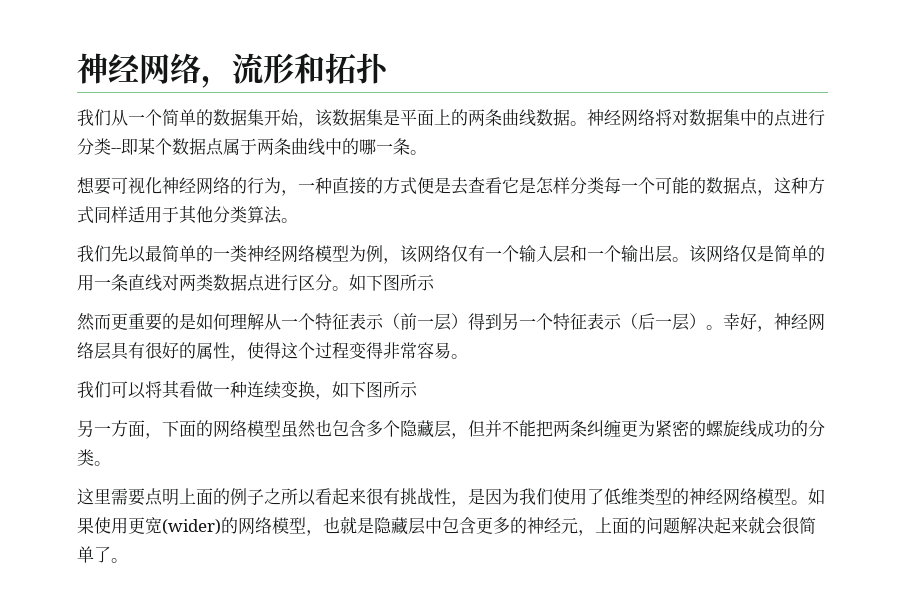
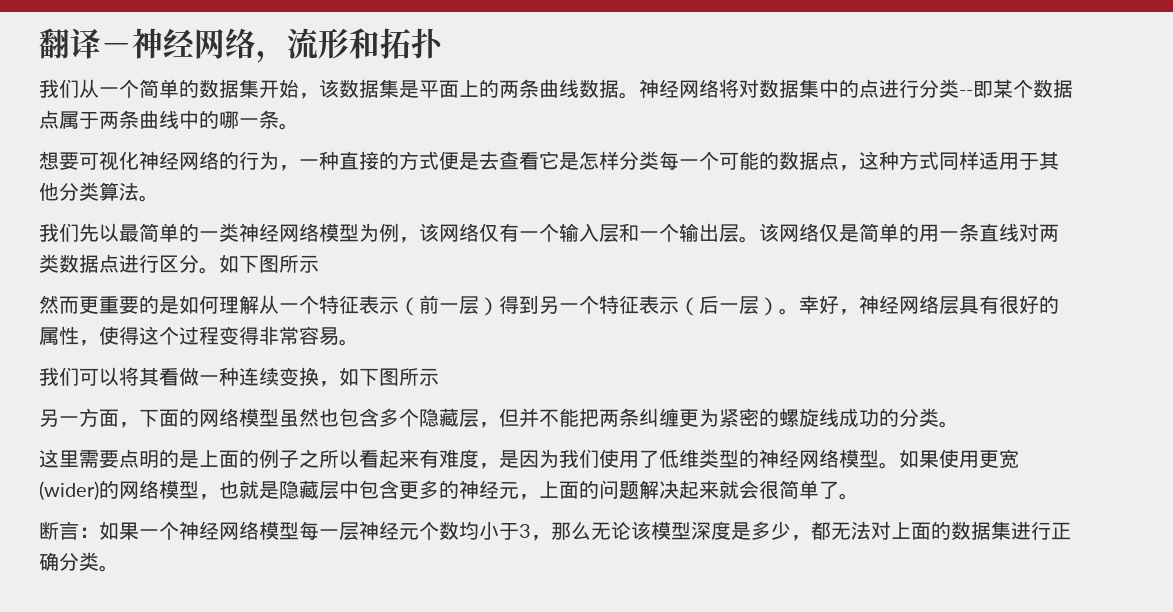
- 神经网络，流形和拓扑
+ 翻译－神经网络，流形和拓扑
- 这里需要点明上面的例子之所以看起来很有挑战性，是因为我们使用了低维类型的神经网络模型。
+ 这里需要点明的是上面的例子之所以看起来有难度，是因为我们使用了低维类型的神经网络模型。
+ 断言：如果一个神经网络模型每一层神经元个数均小于3，那么无论该模型深度是多少，都无法对上面的数据集进行正确分类。

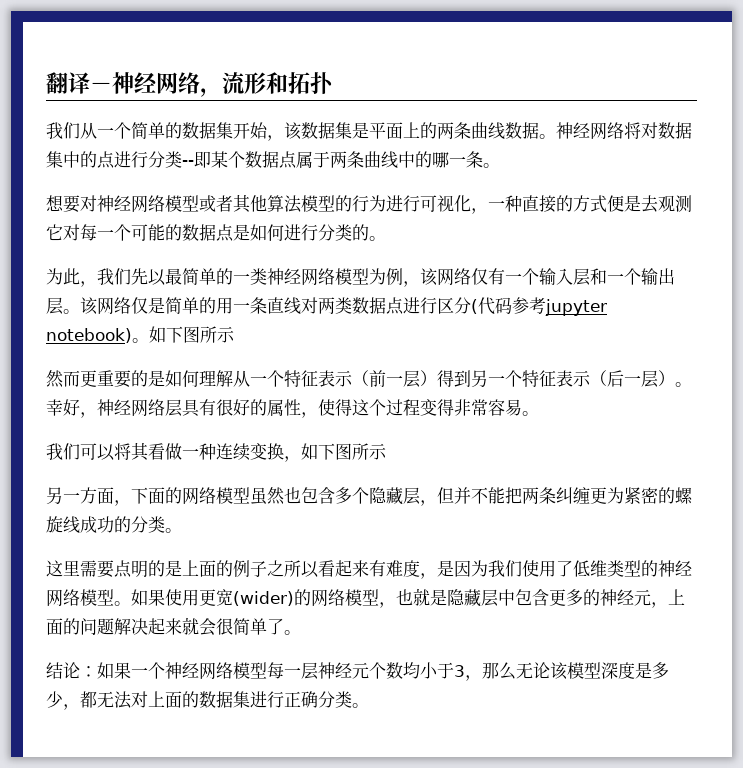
- 想要可视化神经网络的行为，一种直接的方式便是去查看它是怎样分类每一个可能的数据点，这种方式同样适用于其他分类算法。
- 我们先以最简单的一类神经网络模型为例，该网络仅有一个输入层和一个输出层。
+ 想要对神经网络模型或者其他算法模型的行为进行可视化，一种直接的方式便是去观测它对每一个可能的数据点是如何进行分类的。
+ 为此，我们先以最简单的一类神经网络模型为例，该网络仅有一个输入层和一个输出层。
- 该网络仅是简单的用一条直线对两类数据点进行区分。
+ 该网络仅是简单的用一条直线对两类数据点进行区分(代码参考jupyter notebook)。
- 断言：如果一个神经网络模型每一层神经元个数均小于3，那么无论该模型深度是多少，都无法对上面的数据集进行正确分类。
+ 结论：如果一个神经网络模型每一层神经元个数均小于3，那么无论该模型深度是多少，都无法对上面的数据集进行正确分类。

